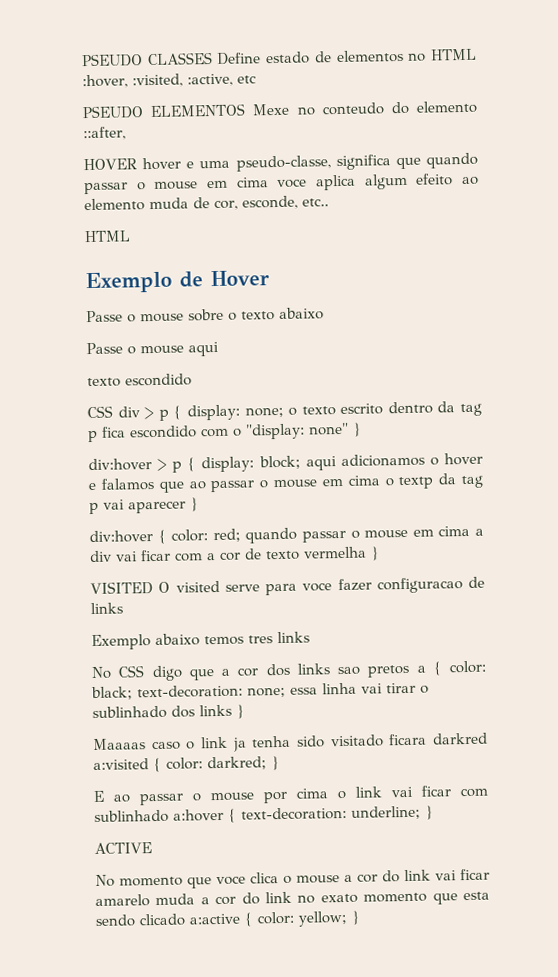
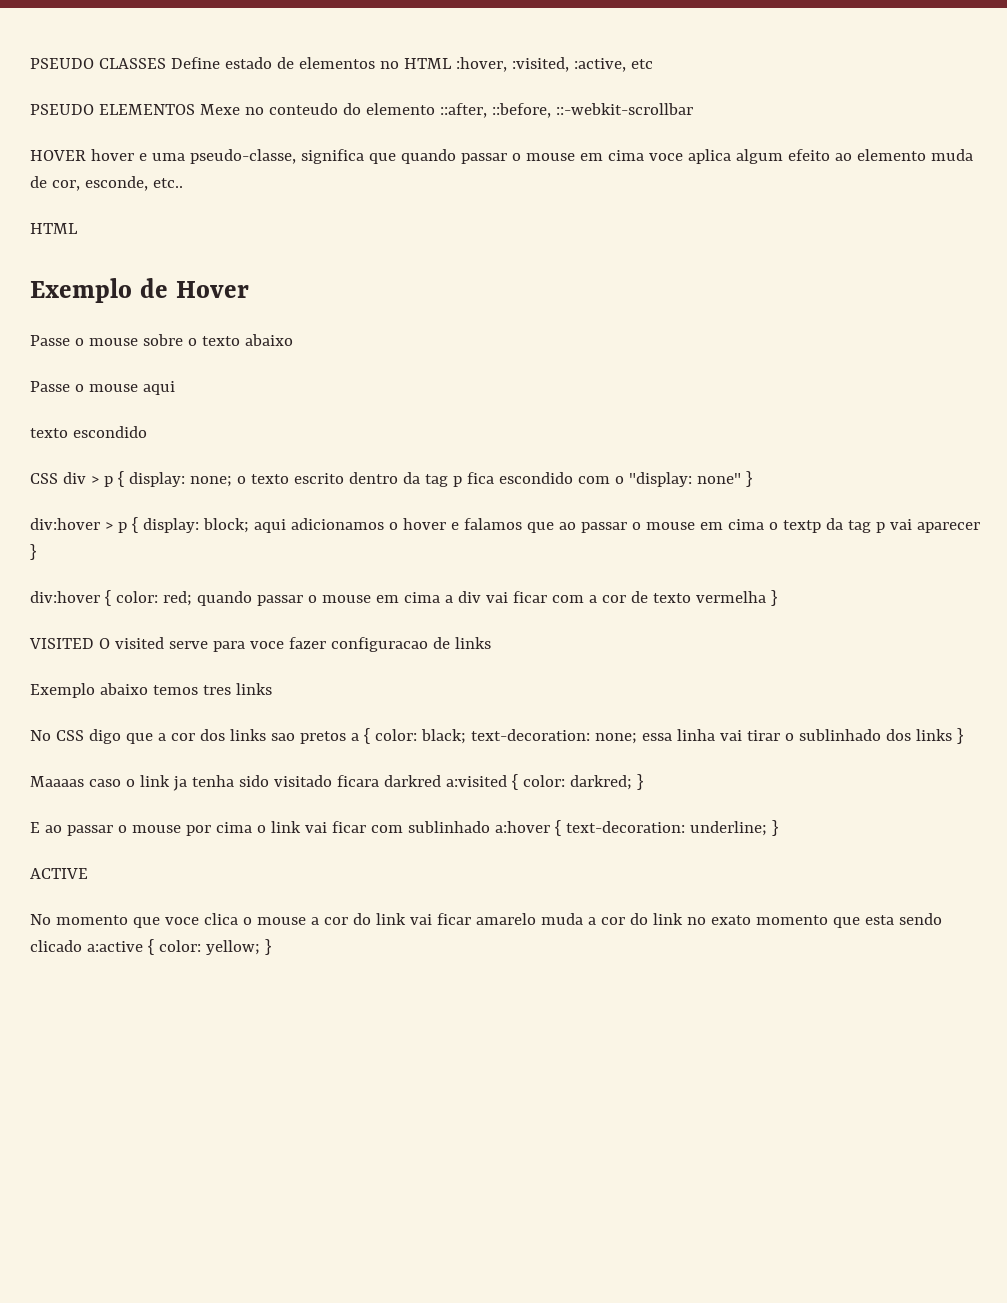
- PSEUDO ELEMENTOS Mexe no conteudo do elemento ::after,
+ PSEUDO ELEMENTOS Mexe no conteudo do elemento ::after, ::before, ::-webkit-scrollbar

